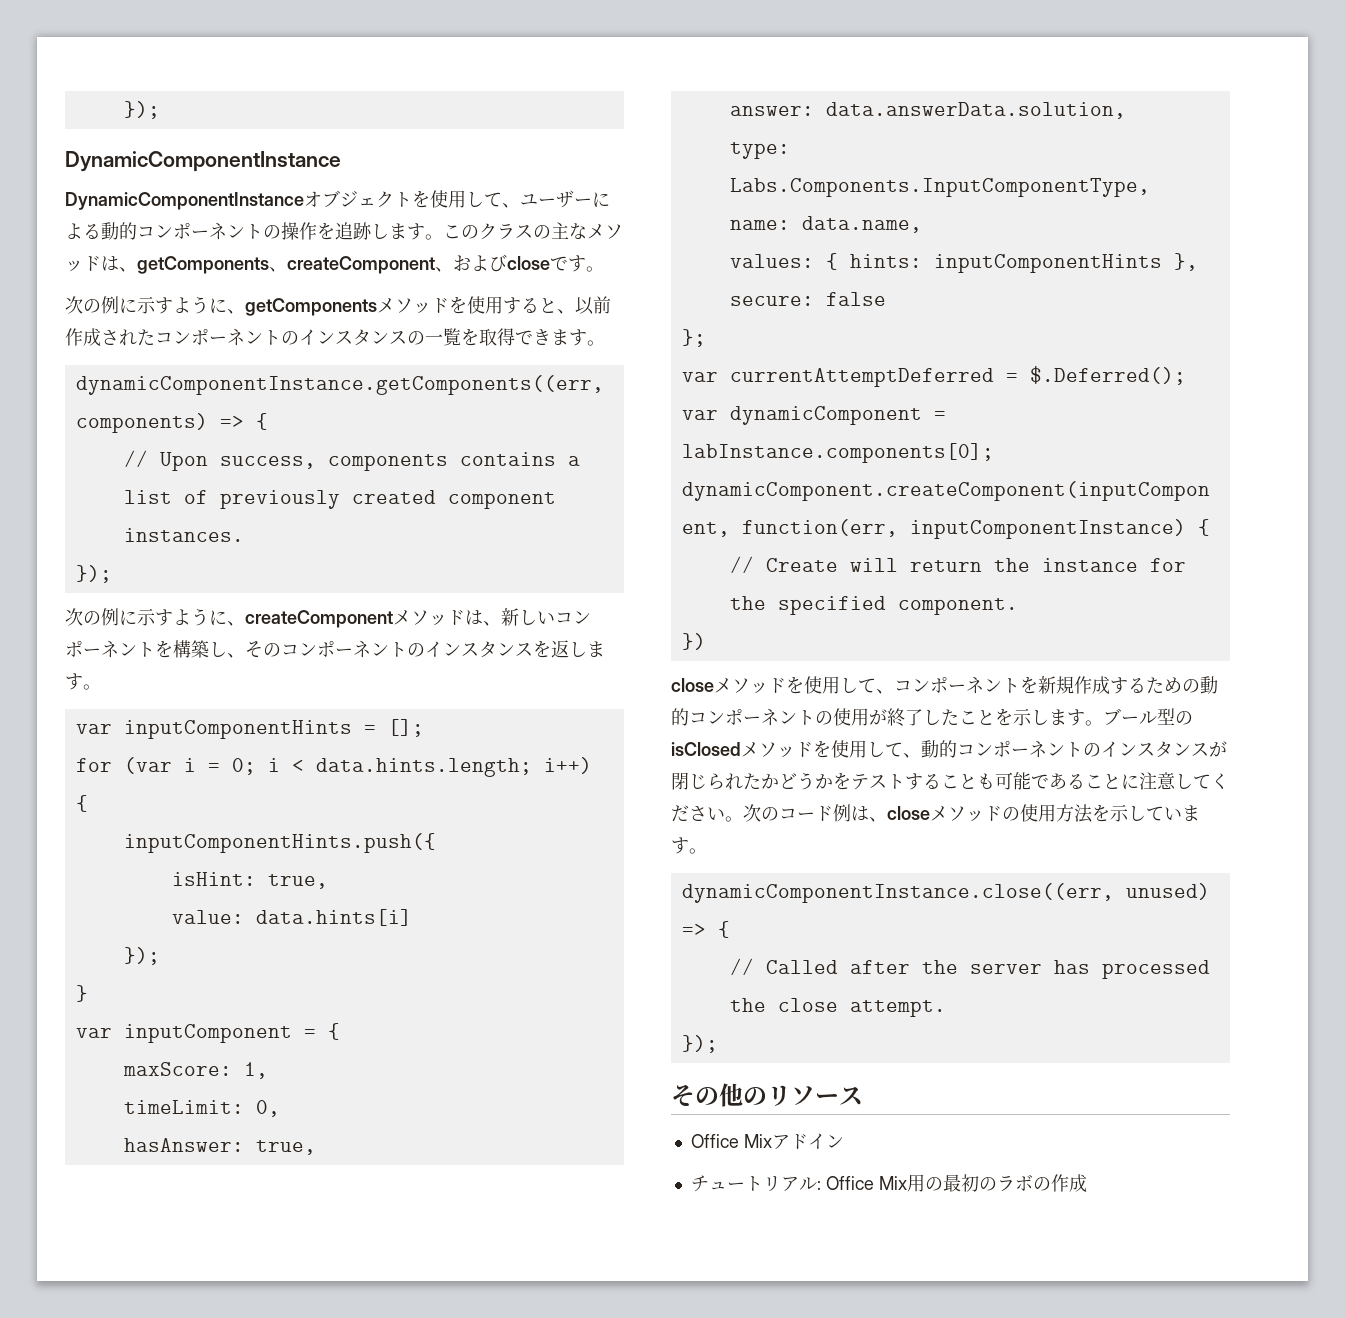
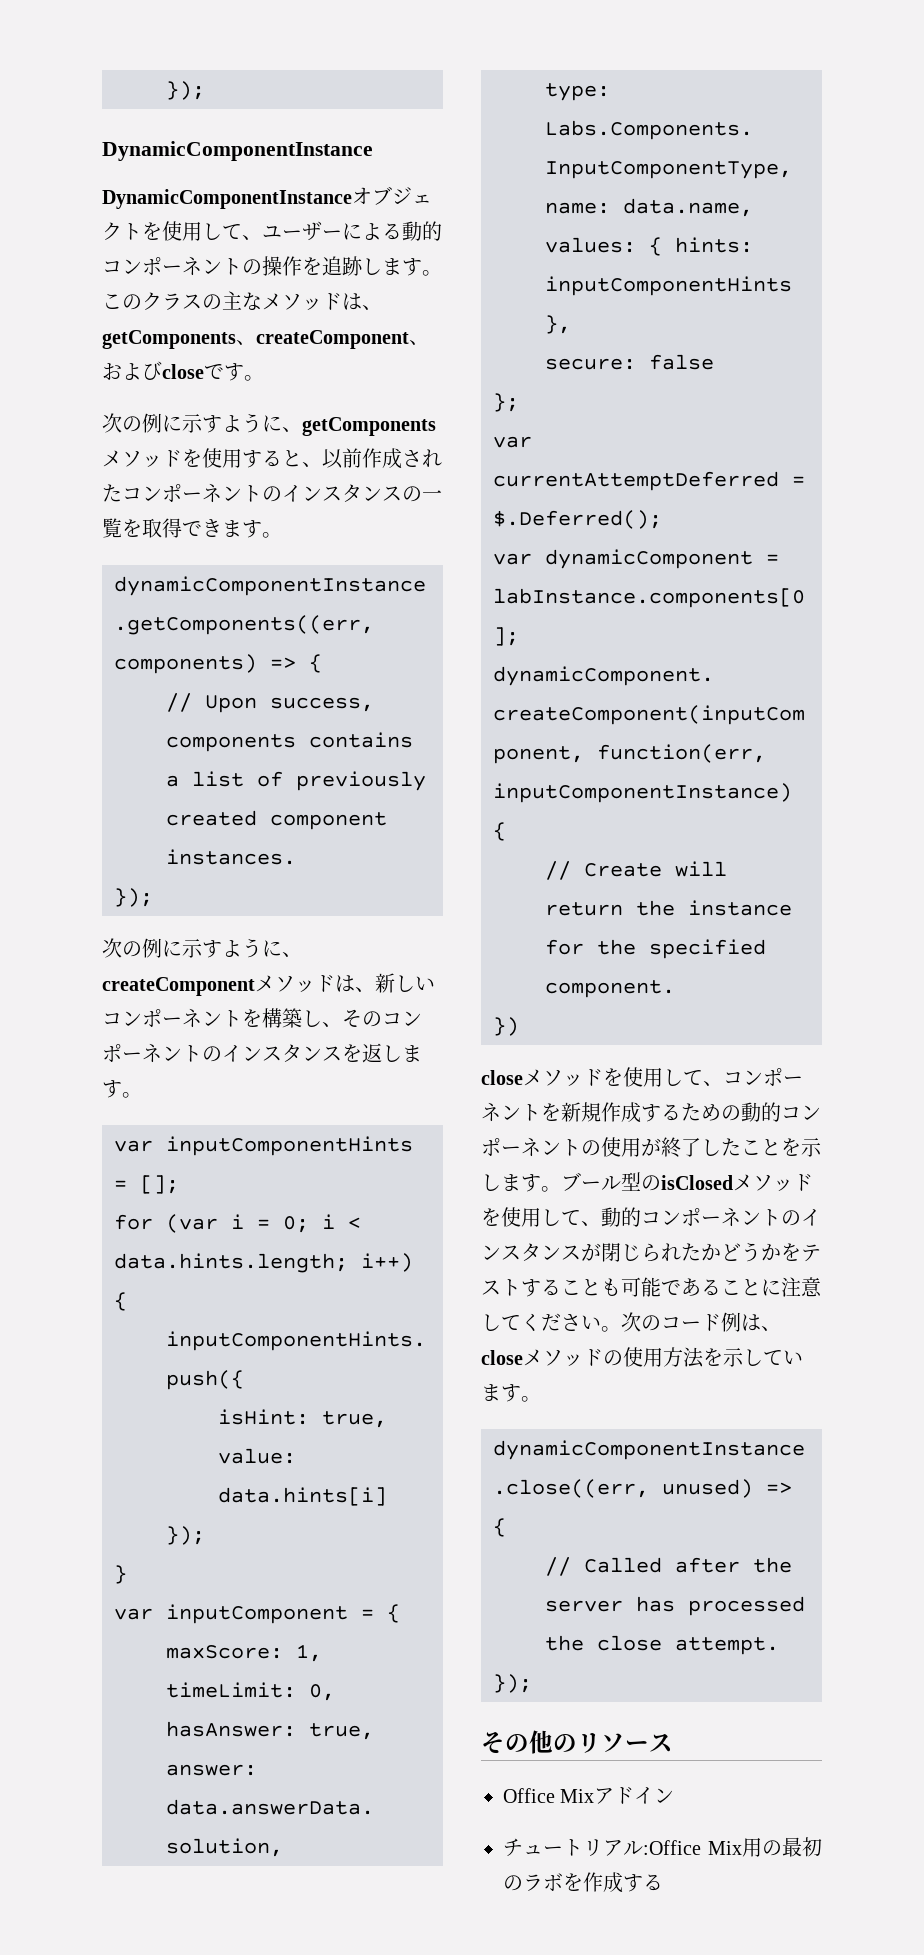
- チュートリアル: Office Mix用の最初のラボの作成
+ チュートリアル:Office Mix用の最初のラボを作成する

